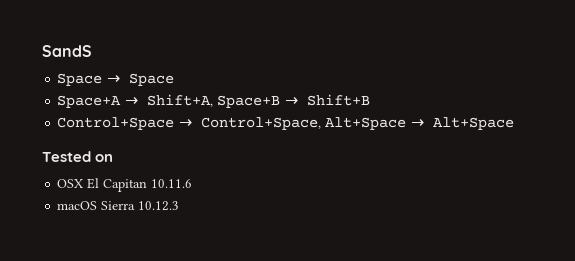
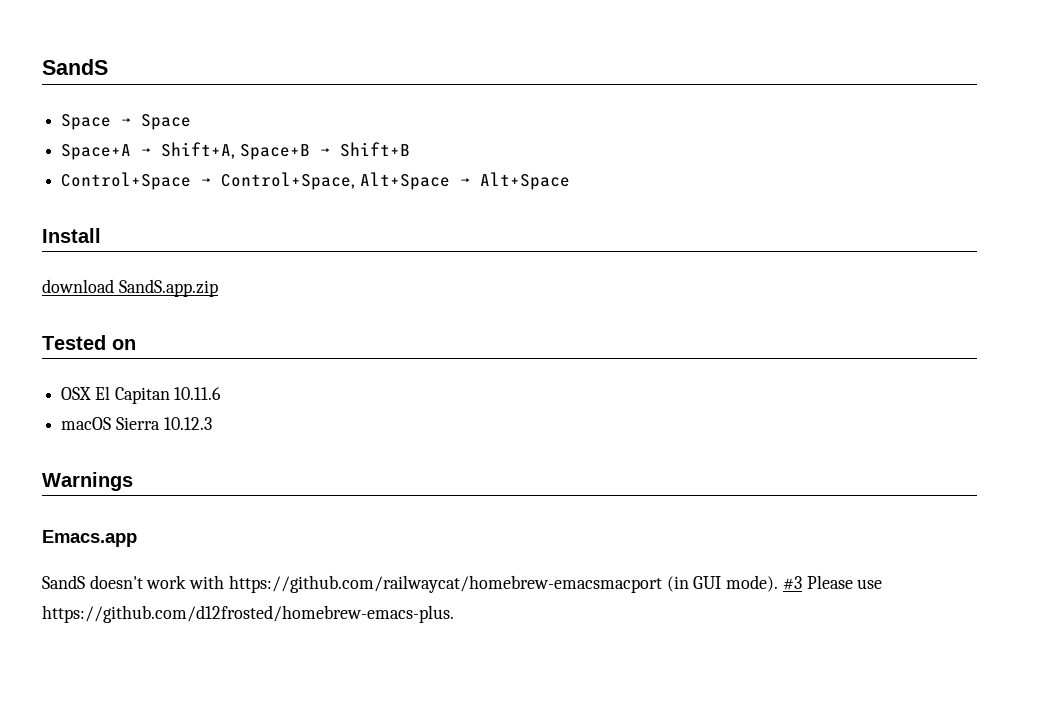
+ Install
+ download SandS.app.zip
+ Warnings
+ Emacs.app
+ SandS doesn't work with https://github.com/railwaycat/homebrew-emacsmacport (in GUI mode). #3 Please use https://github.com/d12frosted/homebrew-emacs-plus.

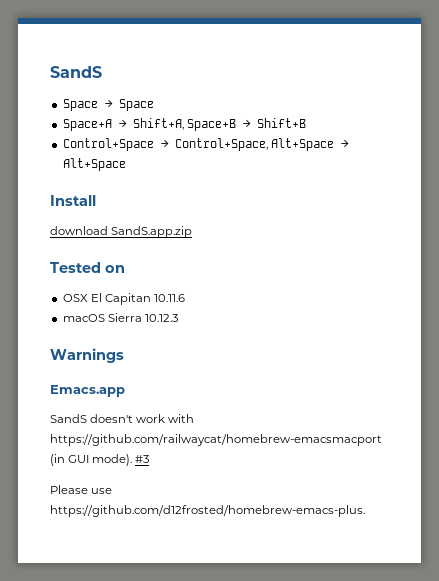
- #3 Please use https://github.com/d12frosted/homebrew-emacs-plus.
+ #3
+ Please use https://github.com/d12frosted/homebrew-emacs-plus.

